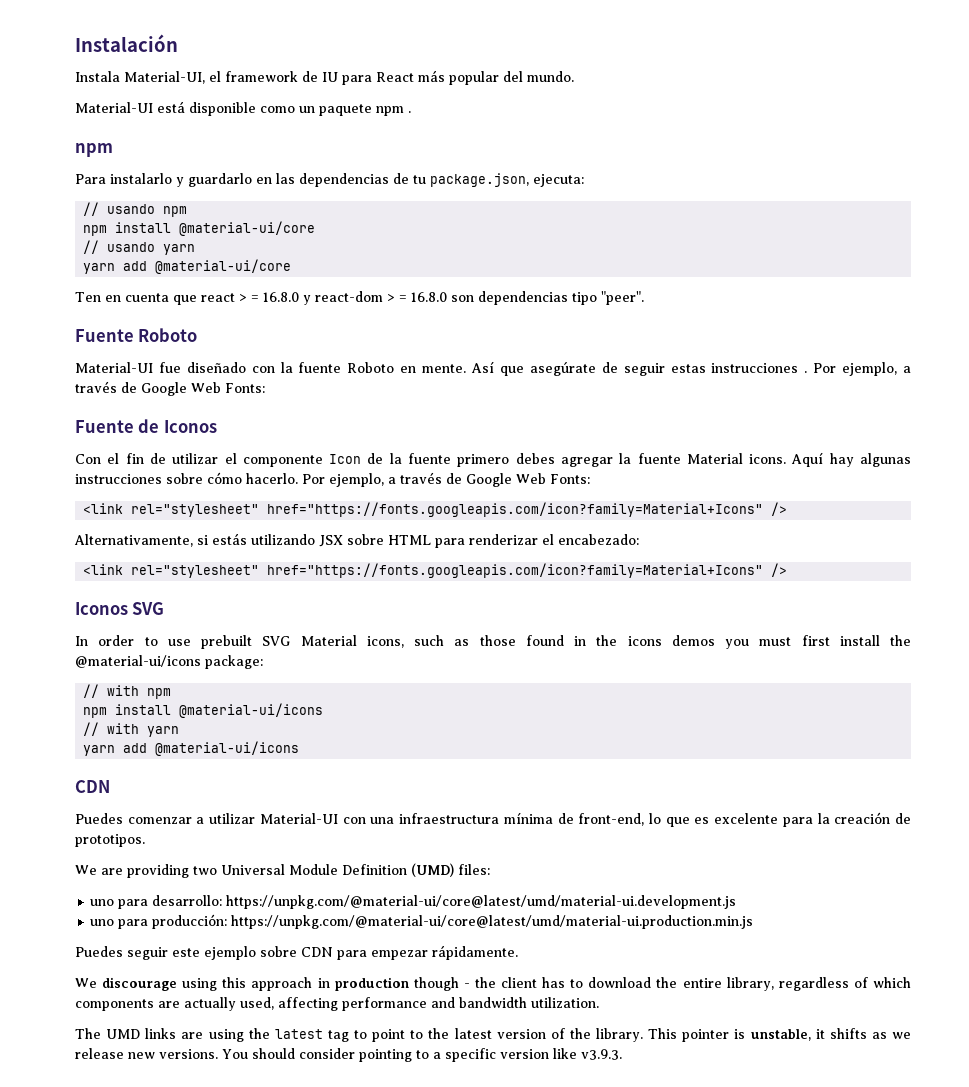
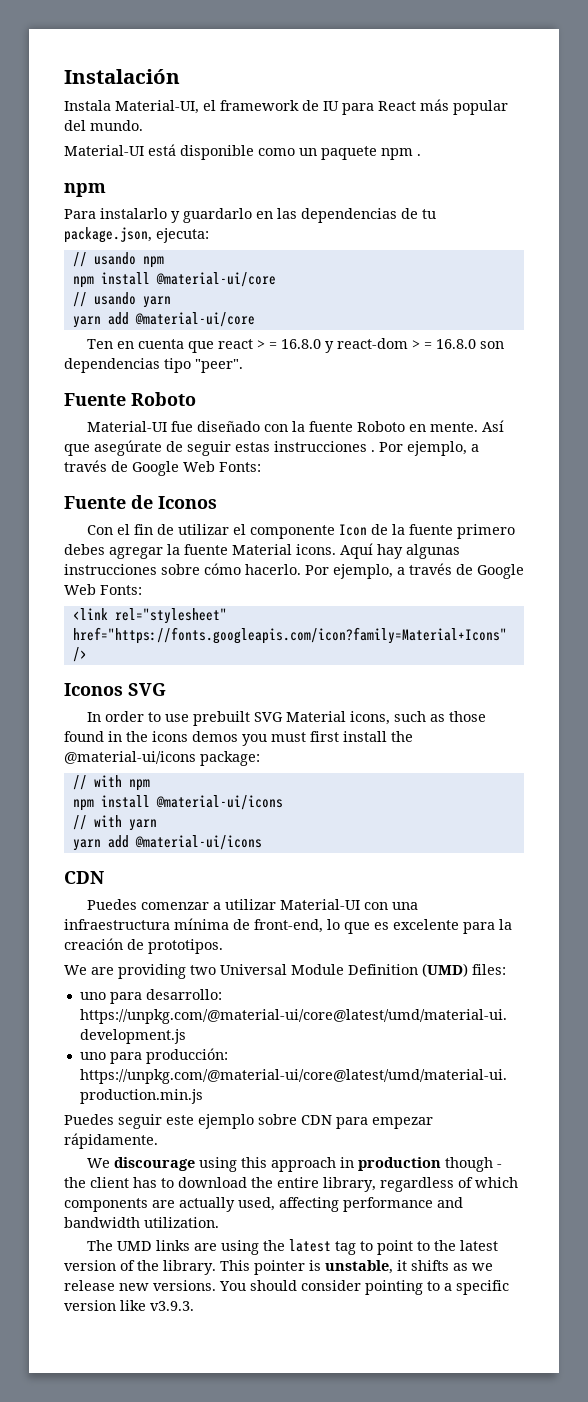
- Alternativamente, si estás utilizando JSX sobre HTML para renderizar el encabezado:
- <link rel="stylesheet" href="https://fonts.googleapis.com/icon?family=Material+Icons" />

